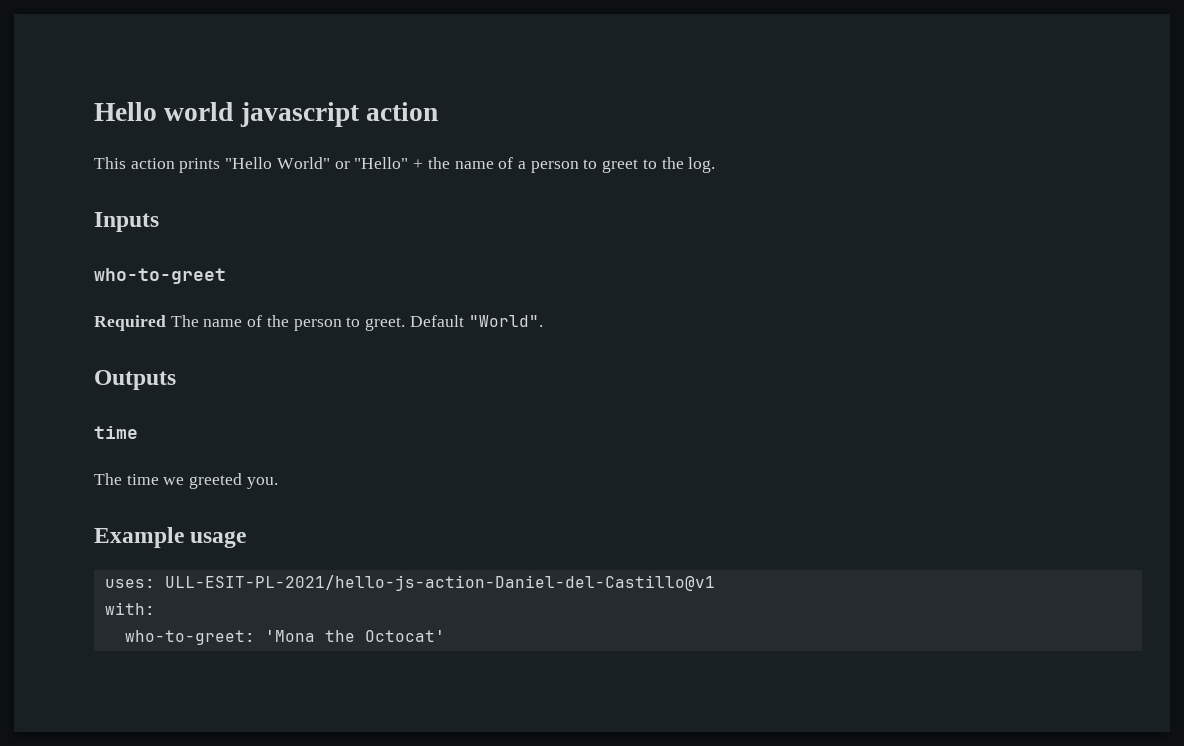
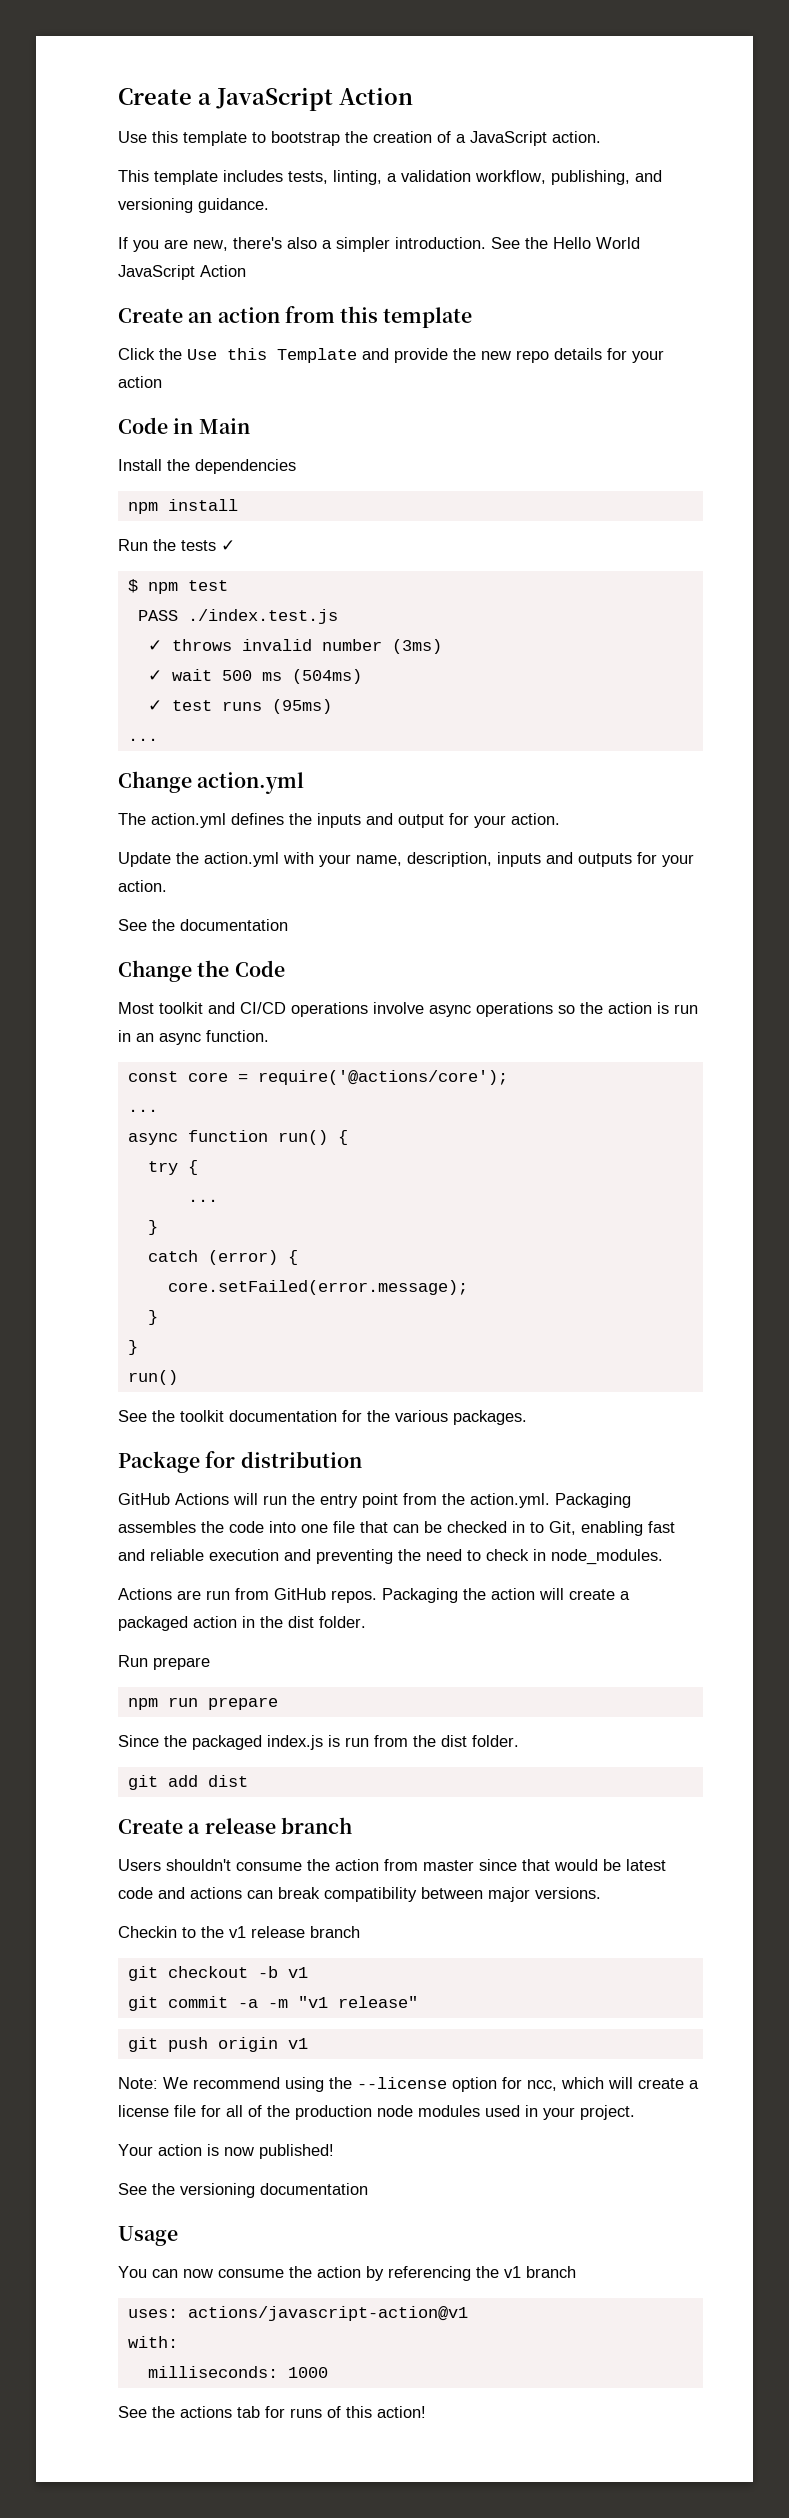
- Hello world javascript action
- This action prints "Hello World" or "Hello" + the name of a person to greet to the log.
- Inputs
- who-to-greet
- Required The name of the person to greet. Default "World".
- Outputs
- time
- The time we greeted you.
- Example usage
+ Create a JavaScript Action
+ Use this template to bootstrap the creation of a JavaScript action.
+ This template includes tests, linting, a validation workflow, publishing, and versioning guidance.
+ If you are new, there's also a simpler introduction. See the Hello World JavaScript Action
+ Create an action from this template
+ Click the Use this Template and provide the new repo details for your action
+ Code in Main
+ Install the dependencies
+ npm install
+ Run the tests ✓
+ $ npm test
+ PASS ./index.test.js
+ ✓ throws invalid number (3ms)
+ ✓ wait 500 ms (504ms)
+ ✓ test runs (95ms)
+ ...
+ Change action.yml
+ The action.yml defines the inputs and output for your action.
+ Update the action.yml with your name, description, inputs and outputs for your action.
+ See the documentation
+ Change the Code
+ Most toolkit and CI/CD operations involve async operations so the action is run in an async function.
+ const core = require('@actions/core');
+ ...
+ async function run() {
+ try {
+ ...
+ }
+ catch (error) {
+ core.setFailed(error.message);
+ }
+ }
+ run()
+ See the toolkit documentation for the various packages.
+ Package for distribution
+ GitHub Actions will run the entry point from the action.yml. Packaging assembles the code into one file that can be checked in to Git, enabling fast and reliable execution and preventing the need to check in node_modules.
+ Actions are run from GitHub repos. Packaging the action will create a packaged action in the dist folder.
+ Run prepare
+ npm run prepare
+ Since the packaged index.js is run from the dist folder.
+ git add dist
+ Create a release branch
+ Users shouldn't consume the action from master since that would be latest code and actions can break compatibility between major versions.
+ Checkin to the v1 release branch
+ git checkout -b v1
+ git commit -a -m "v1 release"
+ git push origin v1
+ Note: We recommend using the --license option for ncc, which will create a license file for all of the production node modules used in your project.
+ Your action is now published!
+ See the versioning documentation
+ Usage
+ You can now consume the action by referencing the v1 branch
- uses: ULL-ESIT-PL-2021/hello-js-action-Daniel-del-Castillo@v1
+ uses: actions/javascript-action@v1
- who-to-greet: 'Mona the Octocat'
+ milliseconds: 1000
+ See the actions tab for runs of this action!

